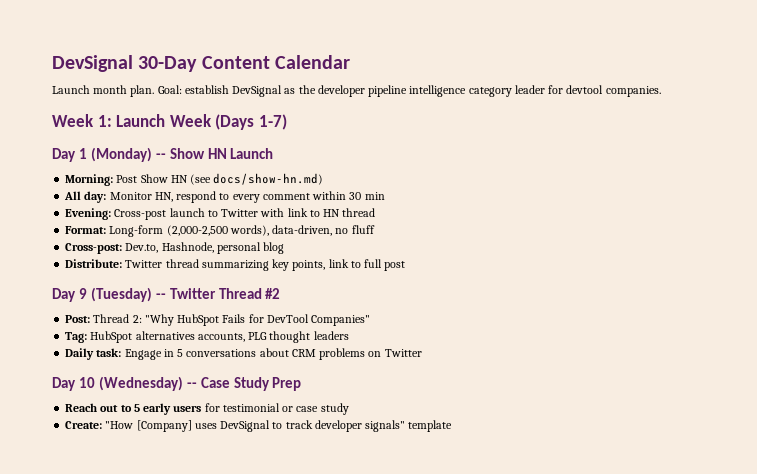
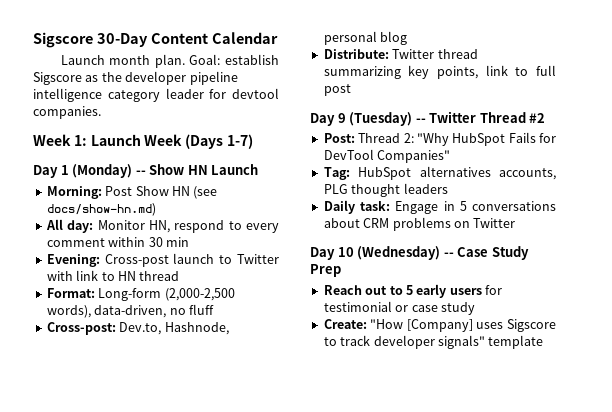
- DevSignal 30-Day Content Calendar
+ Sigscore 30-Day Content Calendar
- Goal: establish DevSignal as the developer pipeline intelligence category leader for devtool companies.
+ Goal: establish Sigscore as the developer pipeline intelligence category leader for devtool companies.
- Create: "How [Company] uses DevSignal to track developer signals" template
+ Create: "How [Company] uses Sigscore to track developer signals" template

